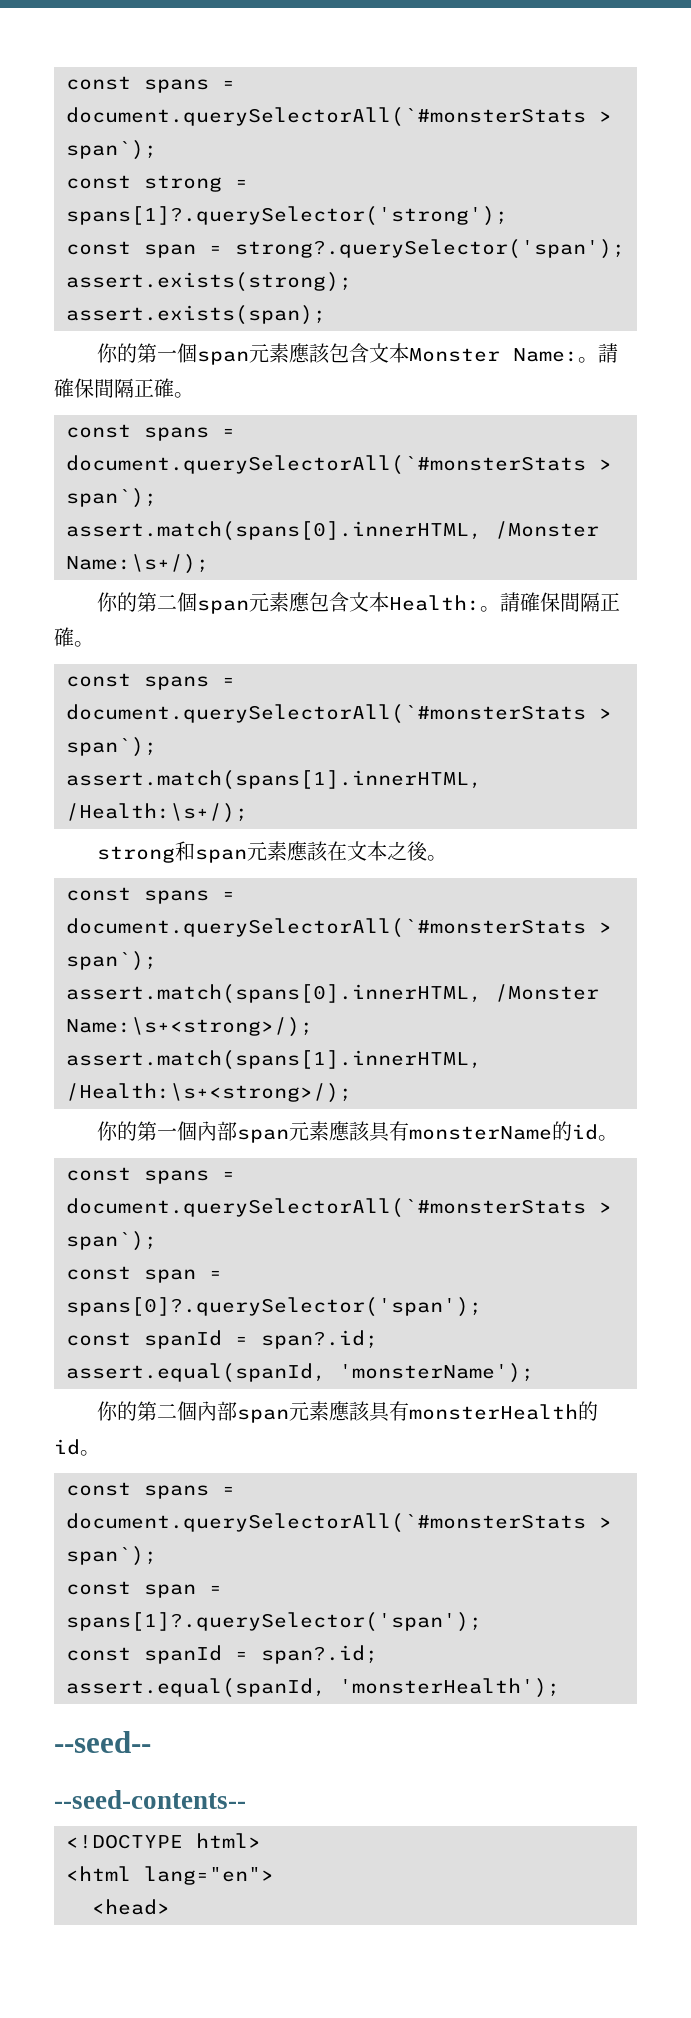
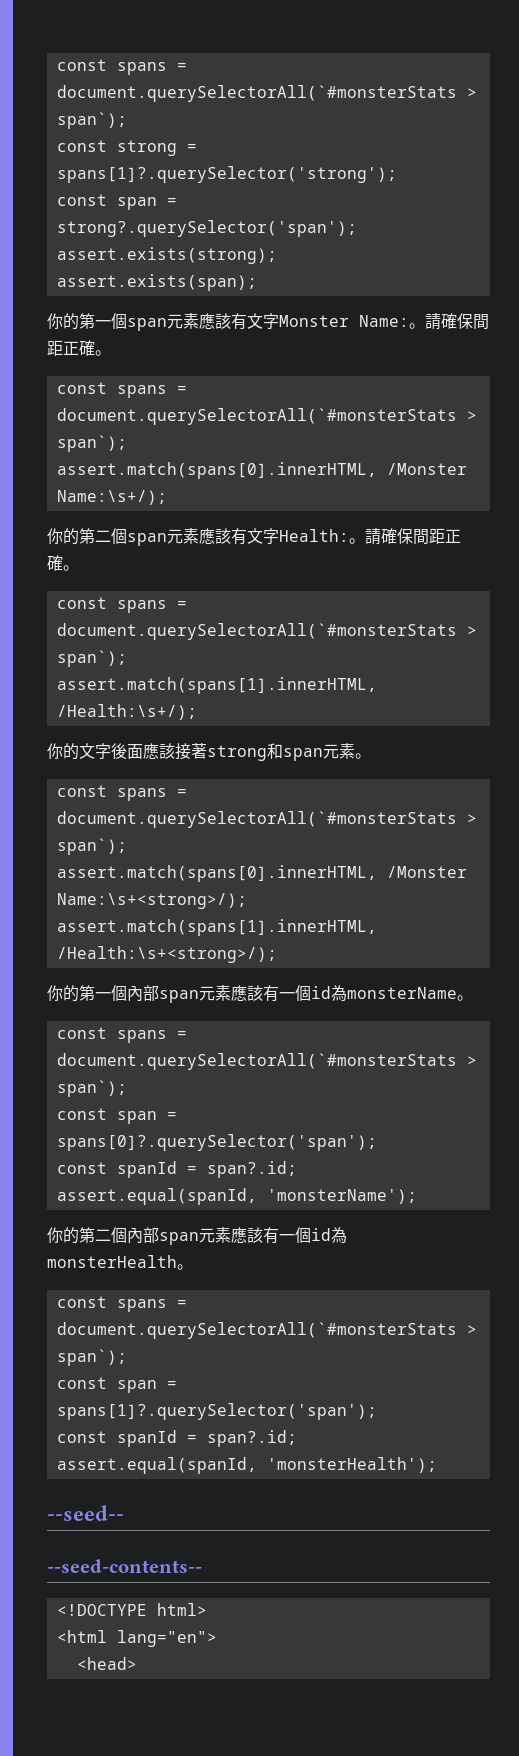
- 你的第一個span元素應該包含文本Monster Name:。請確保間隔正確。
+ 你的第一個span元素應該有文字Monster Name:。請確保間距正確。
- 你的第二個span元素應包含文本Health:。請確保間隔正確。
+ 你的第二個span元素應該有文字Health:。請確保間距正確。
- strong和span元素應該在文本之後。
+ 你的文字後面應該接著strong和span元素。
- 你的第一個內部span元素應該具有monsterName的id。
+ 你的第一個內部span元素應該有一個id為monsterName。
- 你的第二個內部span元素應該具有monsterHealth的id。
+ 你的第二個內部span元素應該有一個id為monsterHealth。

